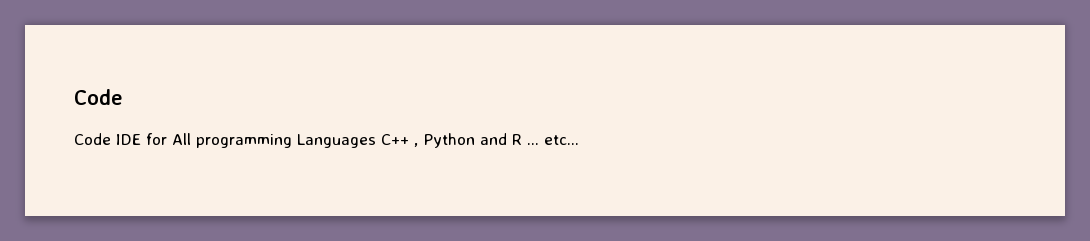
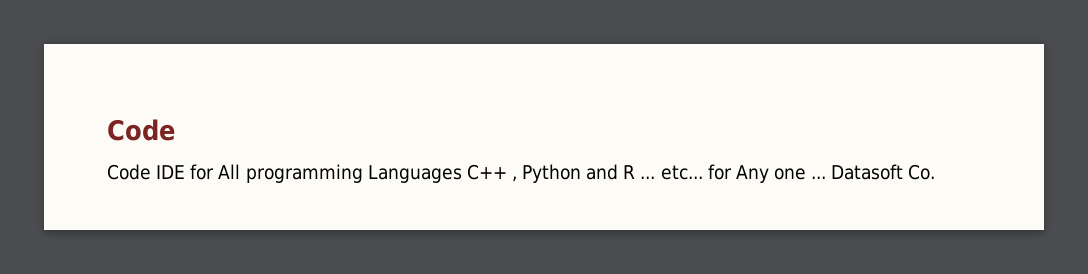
- Code IDE for All programming Languages C++ , Python and R ... etc...
+ Code IDE for All programming Languages C++ , Python and R ... etc... for Any one ... Datasoft Co.

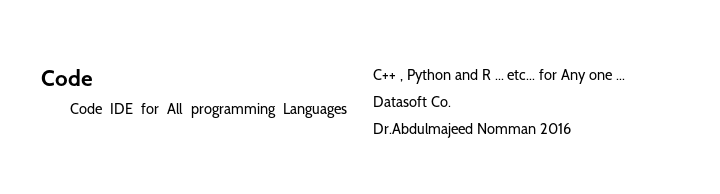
- Code IDE for All programming Languages C++ , Python and R ... etc... for Any one ... Datasoft Co.
+ Code IDE for All programming Languages C++ , Python and R ... etc... for Any one ...
+ Datasoft Co.
+ Dr.Abdulmajeed Nomman 2016

